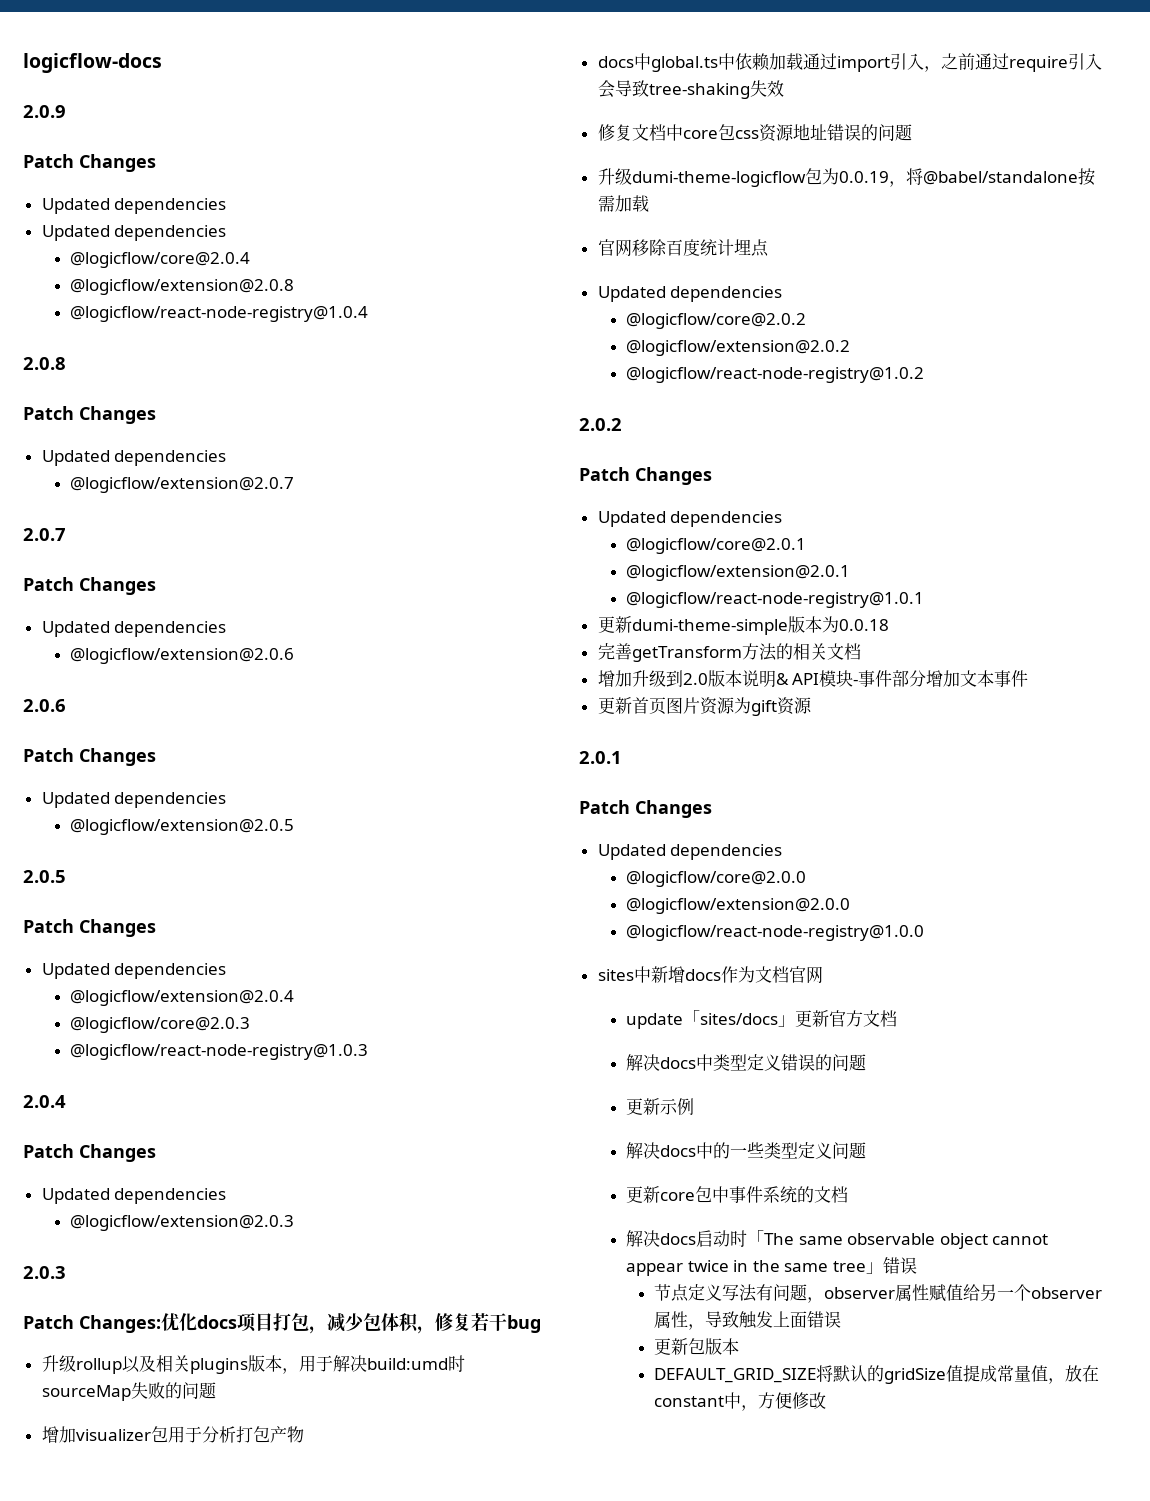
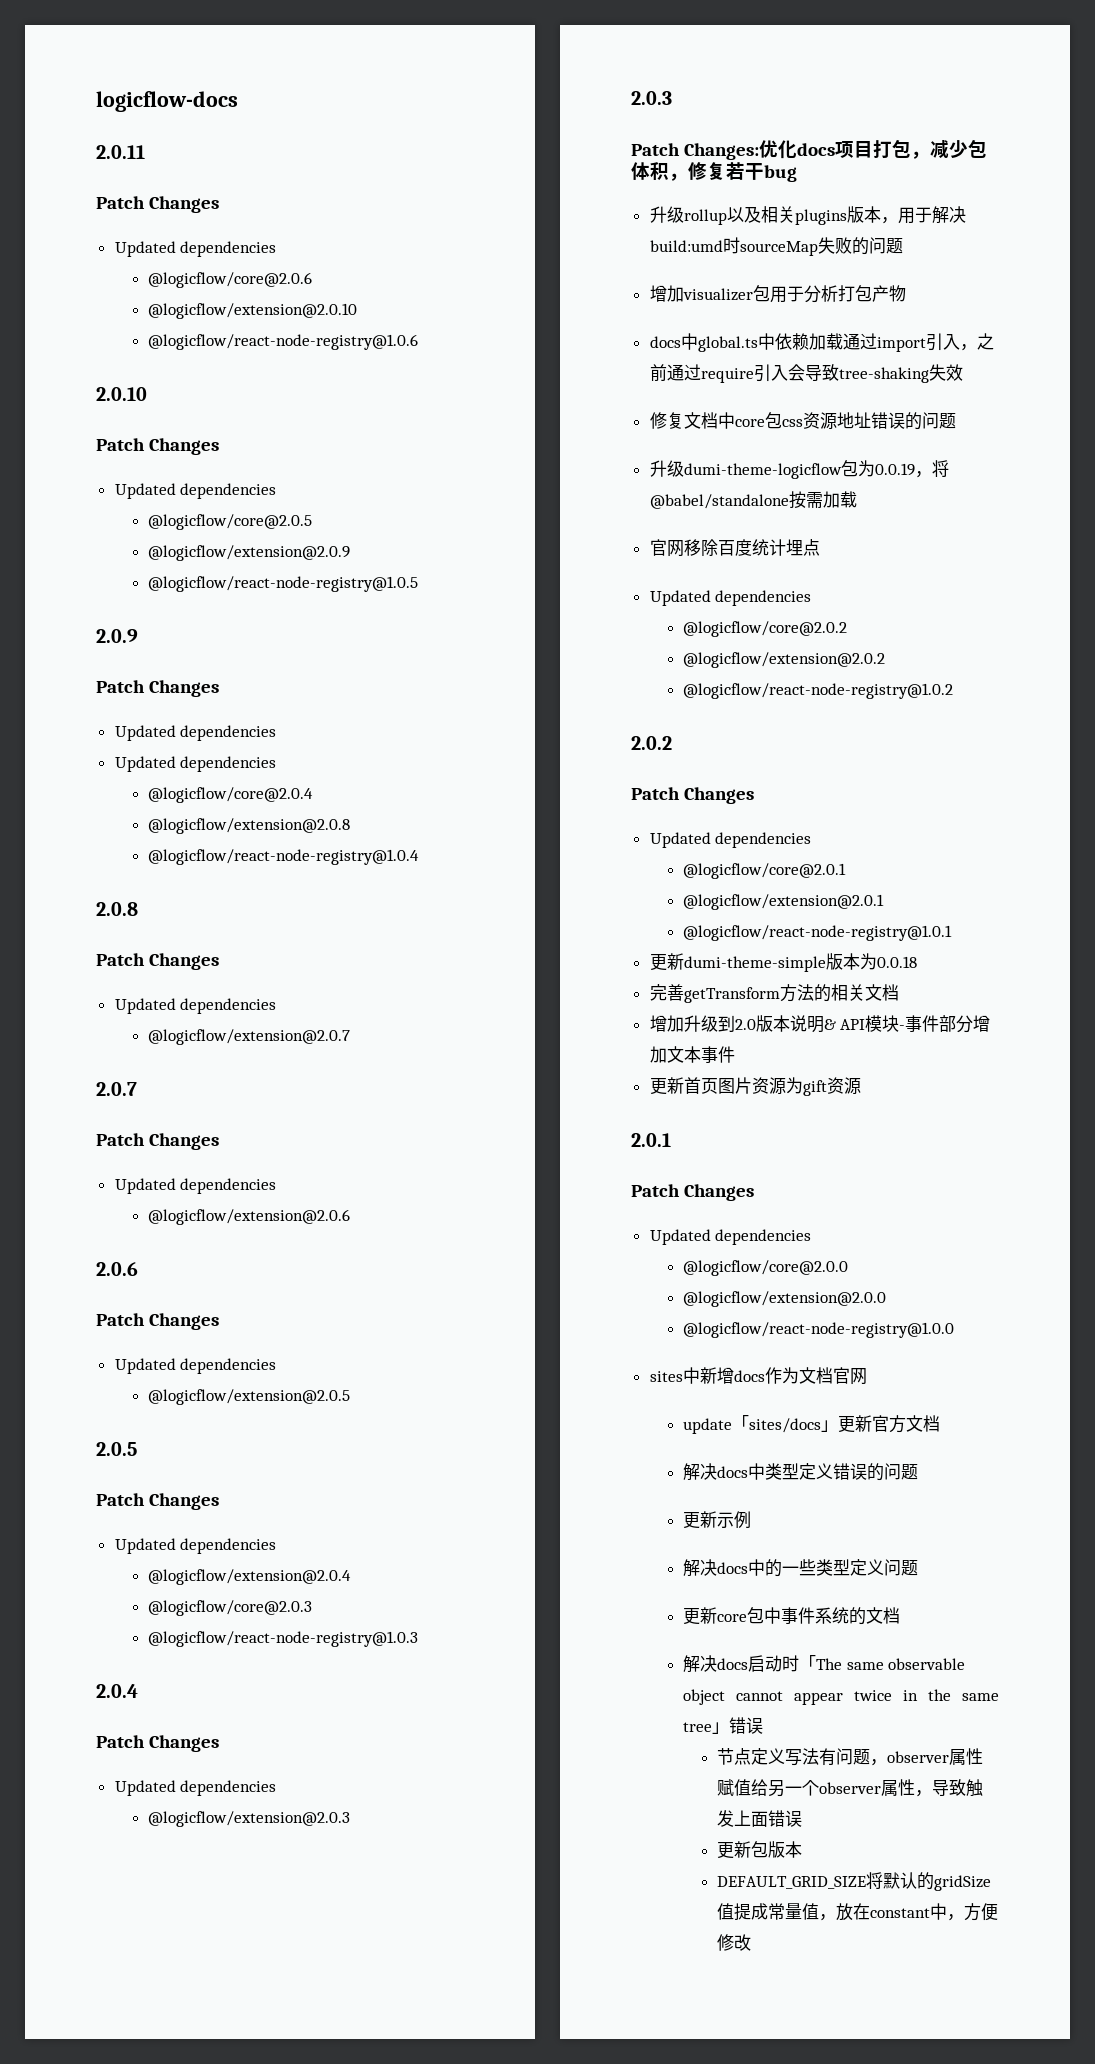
+ 2.0.11
+ Patch Changes
+ Updated dependencies
+ @logicflow/core@2.0.6
+ @logicflow/extension@2.0.10
+ @logicflow/react-node-registry@1.0.6
+ 2.0.10
+ Patch Changes
+ Updated dependencies
+ @logicflow/core@2.0.5
+ @logicflow/extension@2.0.9
+ @logicflow/react-node-registry@1.0.5

